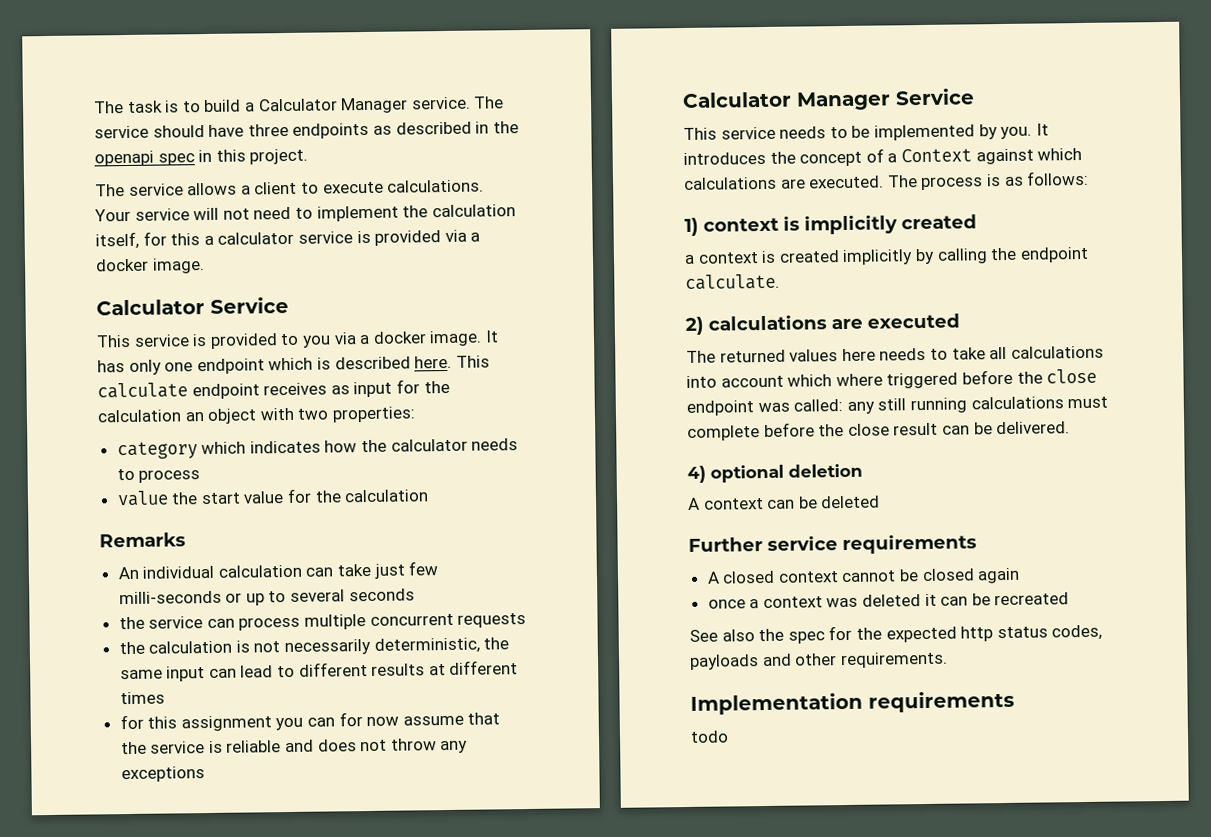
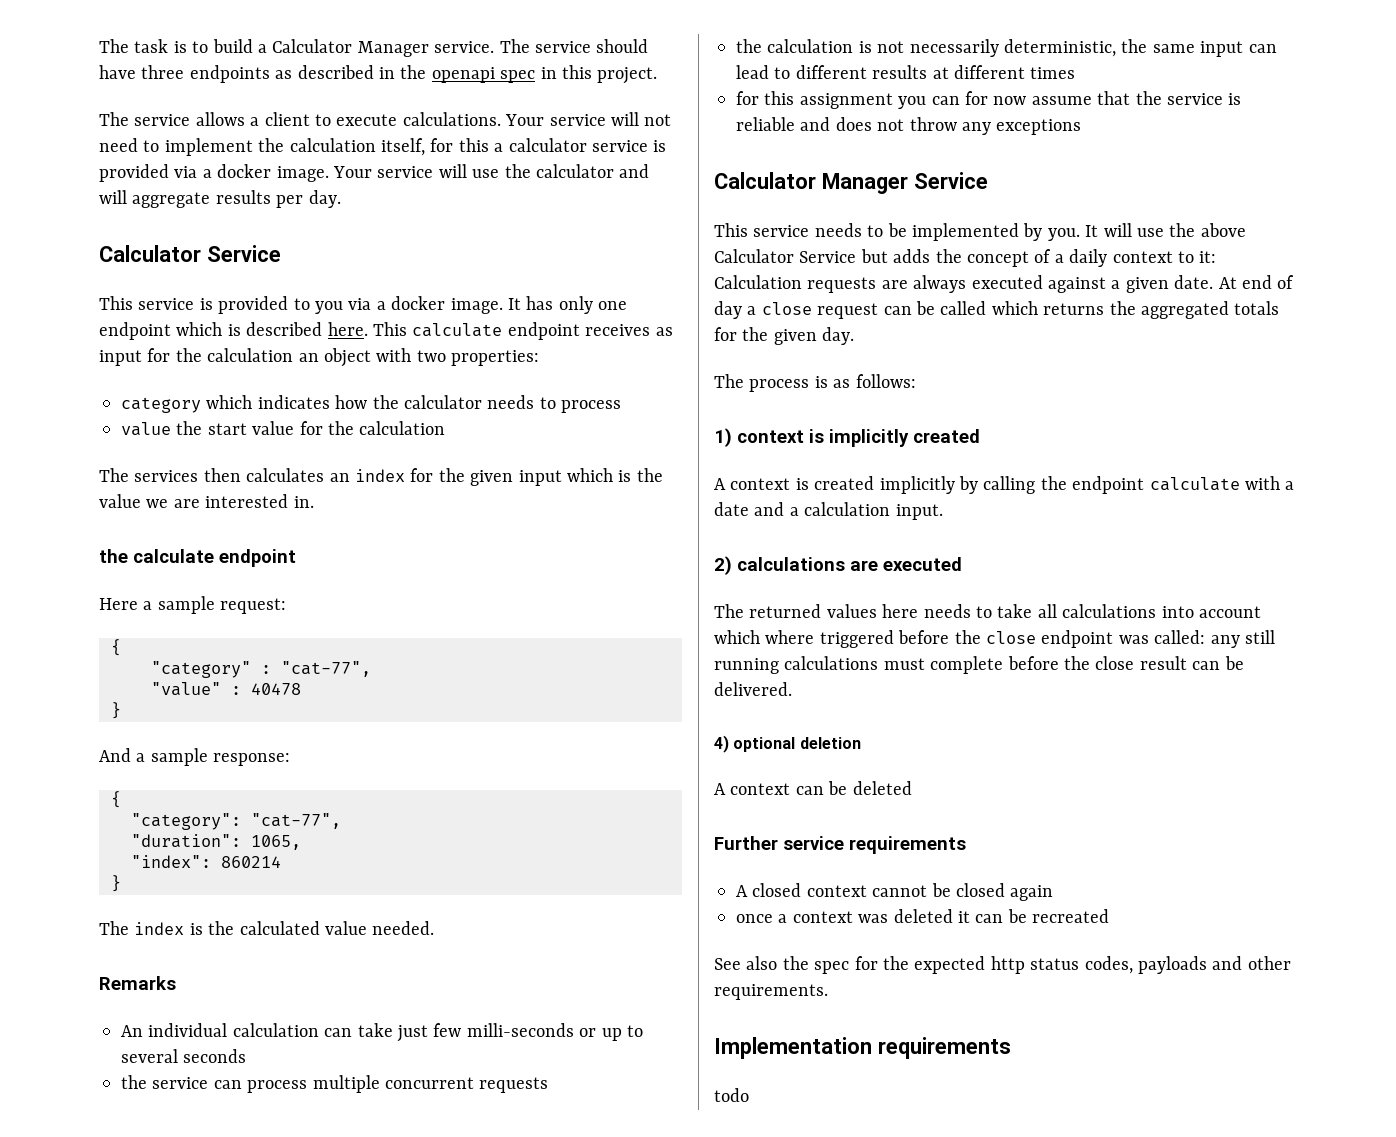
+ Your service will use the calculator and will aggregate results per day.
+ The services then calculates an index for the given input which is the value we are interested in.
+ the calculate endpoint
+ Here a sample request:
+ {
+ "category" : "cat-77",
+ "value" : 40478
+ }
+ And a sample response:
+ {
+ "category": "cat-77",
+ "duration": 1065,
+ "index": 860214
+ }
+ The index is the calculated value needed.
- It introduces the concept of a Context against which calculations are executed. The process is as follows:
+ It will use the above Calculator Service but adds the concept of a daily context to it: Calculation requests are always executed against a given date. At end of day a close request can be called which returns the aggregated totals for the given day.
+ The process is as follows:
- a context is created implicitly by calling the endpoint calculate.
+ A context is created implicitly by calling the endpoint calculate with a date and a calculation input.

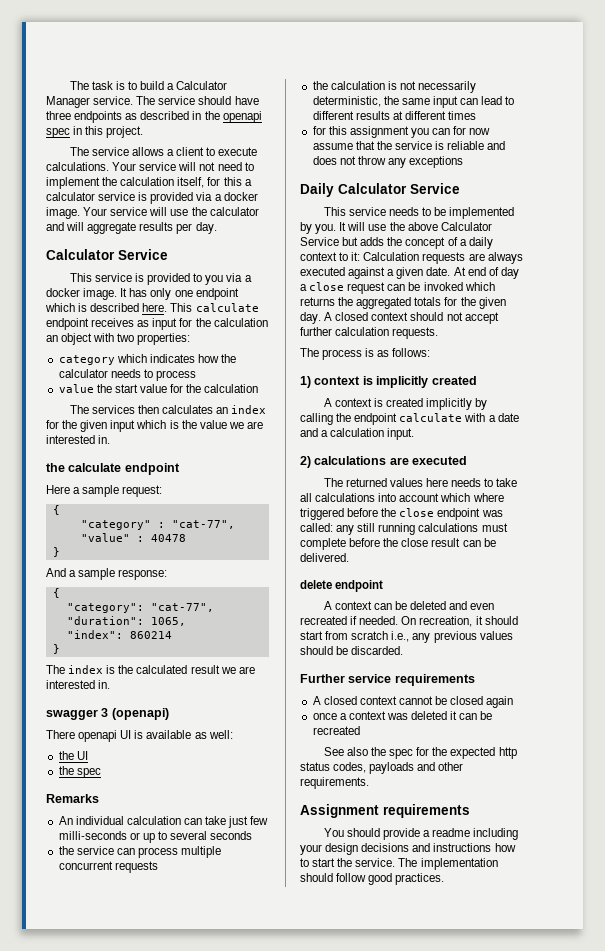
- The index is the calculated value needed.
+ The index is the calculated result we are interested in.
+ swagger 3 (openapi)
+ There openapi UI is available as well:
+ the UI
+ the spec
- Calculator Manager Service
+ Daily Calculator Service
- At end of day a close request can be called which returns the aggregated totals for the given day.
+ At end of day a close request can be invoked which returns the aggregated totals for the given day. A closed context should not accept further calculation requests.
- 4) optional deletion
+ delete endpoint
- A context can be deleted
+ A context can be deleted and even recreated if needed. On recreation, it should start from scratch i.e., any previous values should be discarded.
- Implementation requirements
- todo
+ Assignment requirements
+ You should provide a readme including your design decisions and instructions how to start the service. The implementation should follow good practices.

